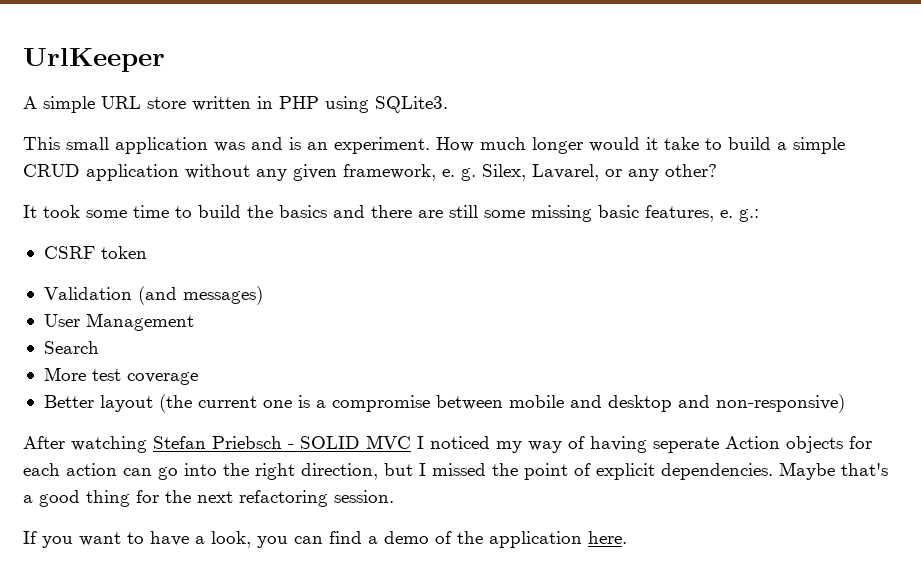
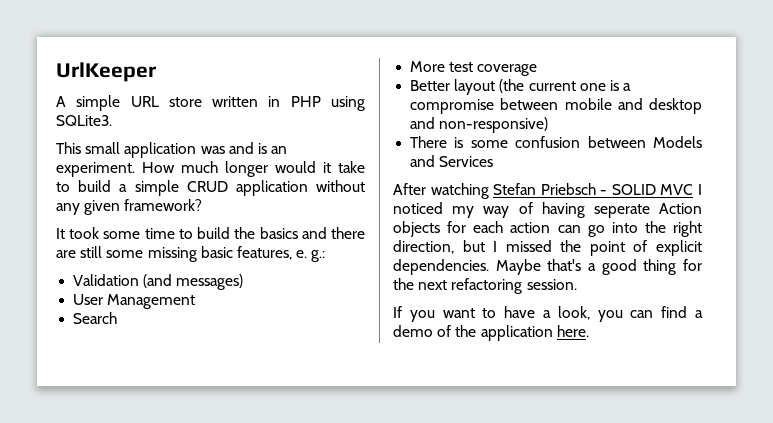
- How much longer would it take to build a simple CRUD application without any given framework, e. g. Silex, Lavarel, or any other?
+ How much longer would it take to build a simple CRUD application without any given framework?
- CSRF token
+ There is some confusion between Models and Services

